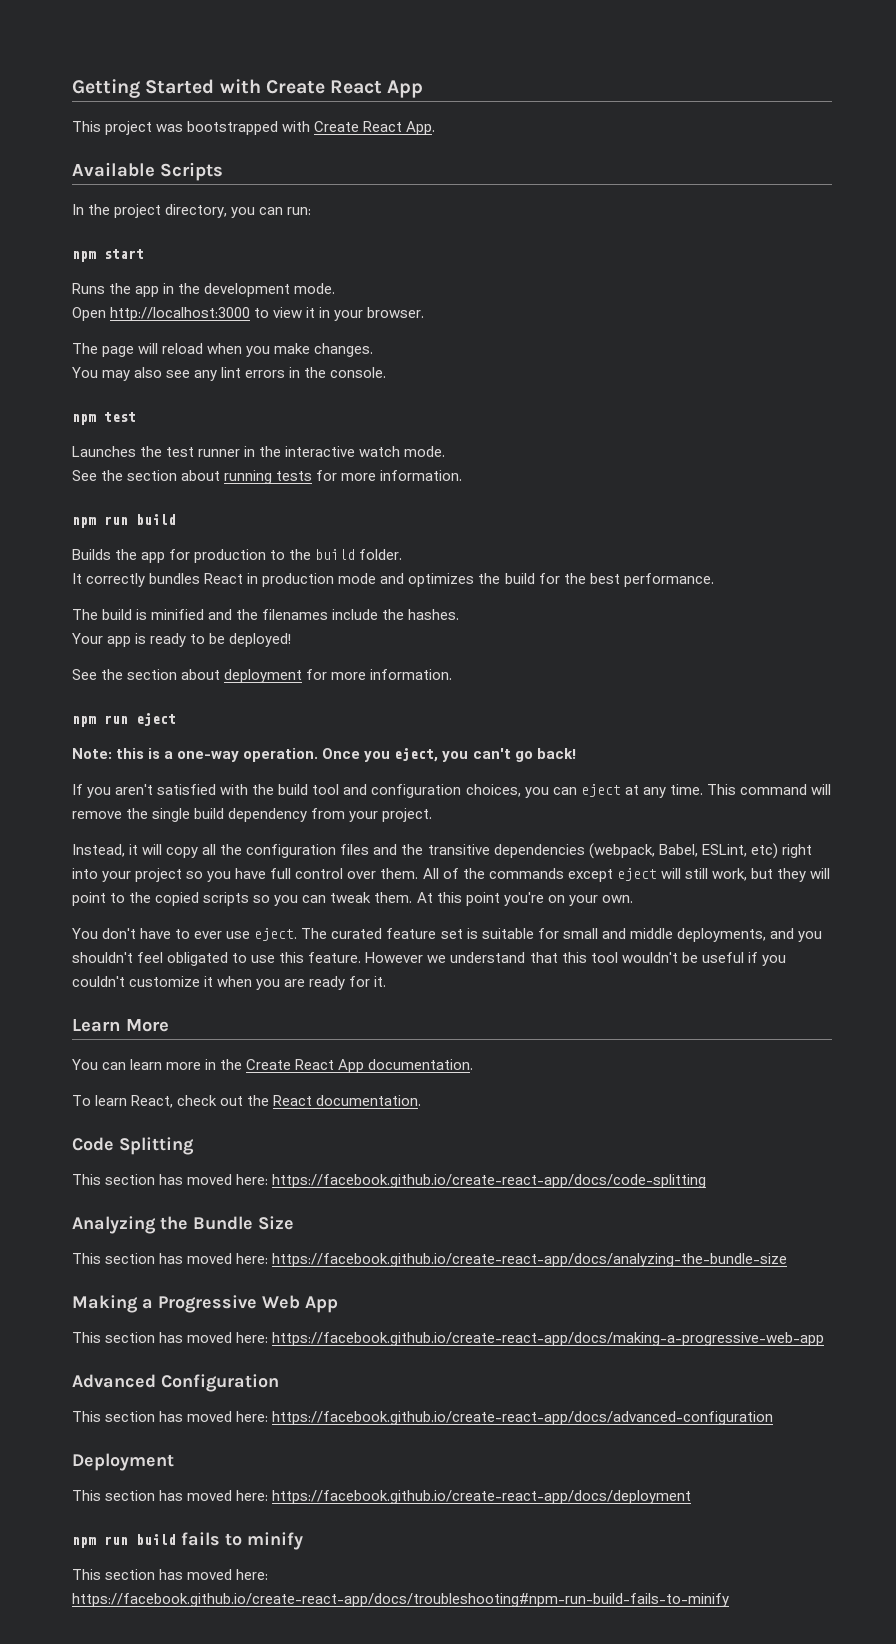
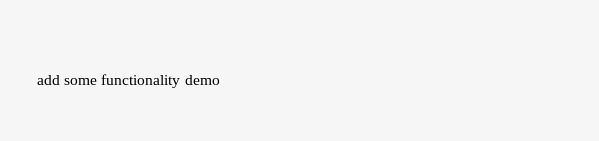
- Getting Started with Create React App
- This project was bootstrapped with Create React App.
- Available Scripts
- In the project directory, you can run:
- npm start
- Runs the app in the development mode.
- Open http://localhost:3000 to view it in your browser.
- The page will reload when you make changes.
- You may also see any lint errors in the console.
- npm test
- Launches the test runner in the interactive watch mode.
- See the section about running tests for more information.
- npm run build
- Builds the app for production to the build folder.
- It correctly bundles React in production mode and optimizes the build for the best performance.
- The build is minified and the filenames include the hashes.
- Your app is ready to be deployed!
- See the section about deployment for more information.
- npm run eject
- Note: this is a one-way operation. Once you eject, you can't go back!
- If you aren't satisfied with the build tool and configuration choices, you can eject at any time. This command will remove the single build dependency from your project.
- Instead, it will copy all the configuration files and the transitive dependencies (webpack, Babel, ESLint, etc) right into your project so you have full control over them. All of the commands except eject will still work, but they will point to the copied scripts so you can tweak them. At this point you're on your own.
- You don't have to ever use eject. The curated feature set is suitable for small and middle deployments, and you shouldn't feel obligated to use this feature. However we understand that this tool wouldn't be useful if you couldn't customize it when you are ready for it.
- Learn More
- You can learn more in the Create React App documentation.
- To learn React, check out the React documentation.
- Code Splitting
- This section has moved here: https://facebook.github.io/create-react-app/docs/code-splitting
- Analyzing the Bundle Size
- This section has moved here: https://facebook.github.io/create-react-app/docs/analyzing-the-bundle-size
- Making a Progressive Web App
- This section has moved here: https://facebook.github.io/create-react-app/docs/making-a-progressive-web-app
- Advanced Configuration
- This section has moved here: https://facebook.github.io/create-react-app/docs/advanced-configuration
- Deployment
- This section has moved here: https://facebook.github.io/create-react-app/docs/deployment
- npm run build fails to minify
- This section has moved here: https://facebook.github.io/create-react-app/docs/troubleshooting#npm-run-build-fails-to-minify
+ add some functionality demo

